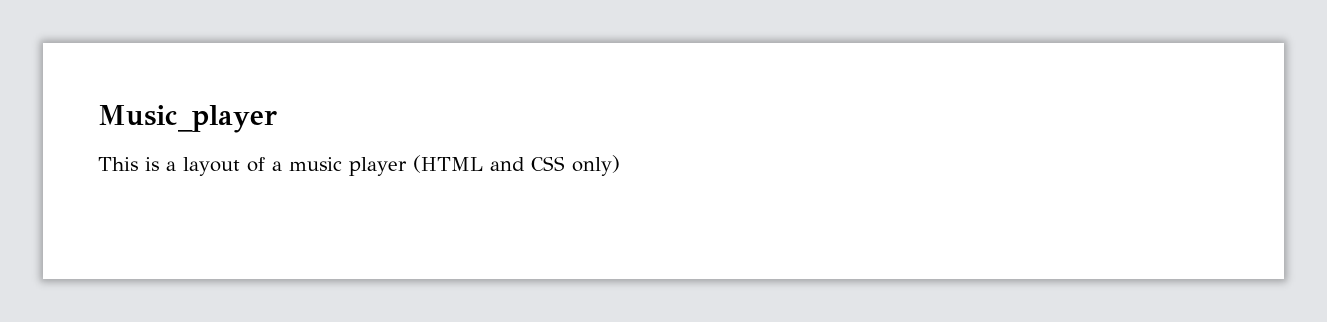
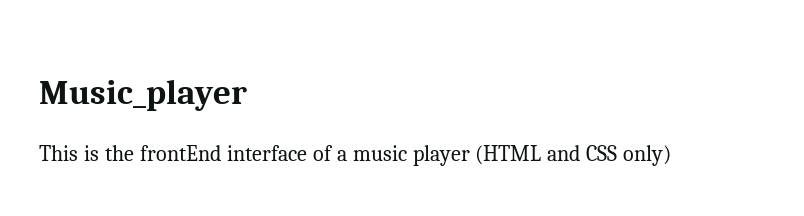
- This is a layout of a music player (HTML and CSS only)
+ This is the frontEnd interface of a music player (HTML and CSS only)

